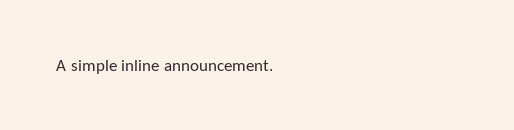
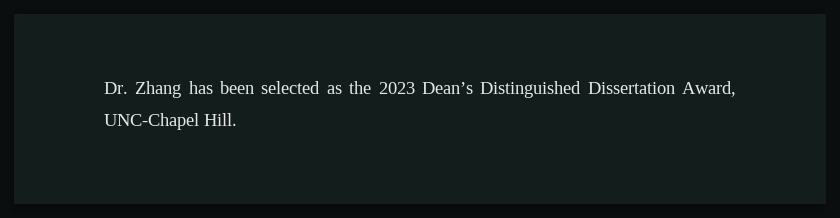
- A simple inline announcement.
+ Dr. Zhang has been selected as the 2023 Dean’s Distinguished Dissertation Award, UNC-Chapel Hill.

